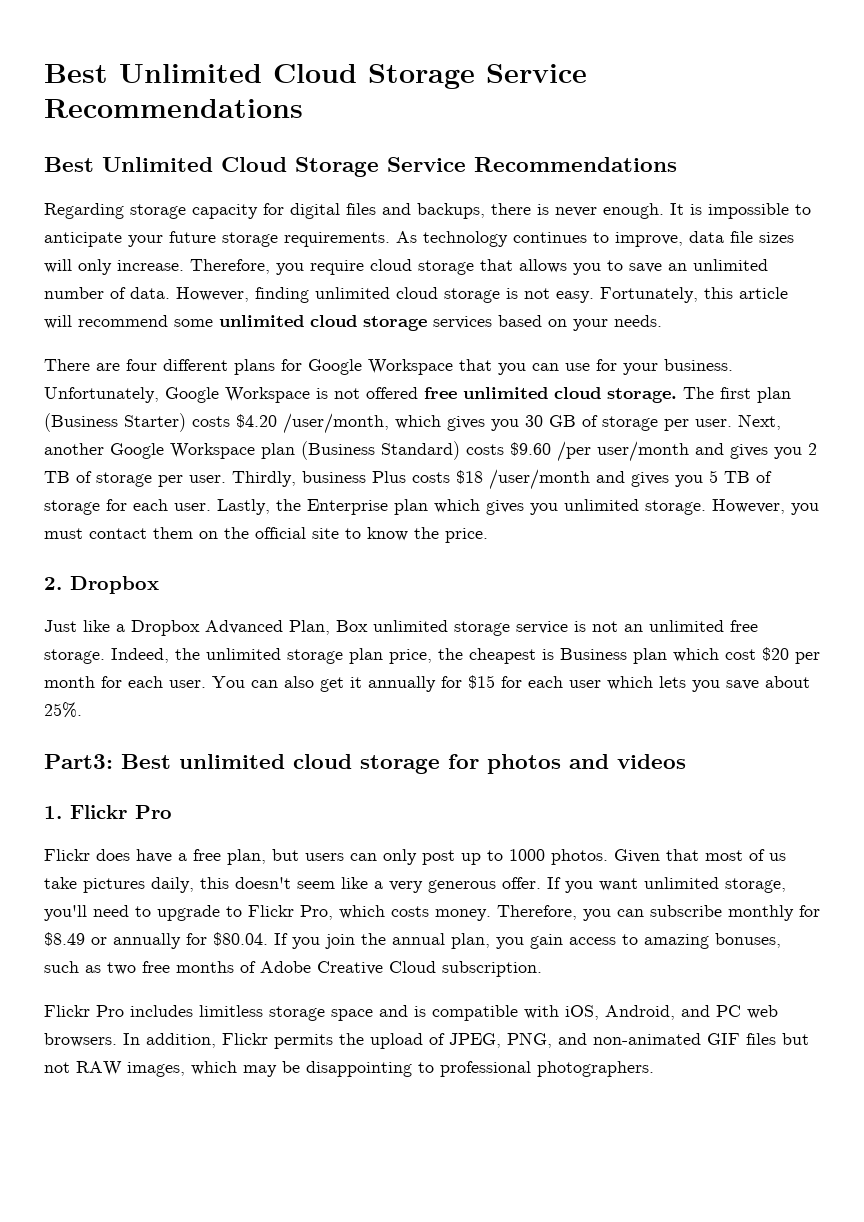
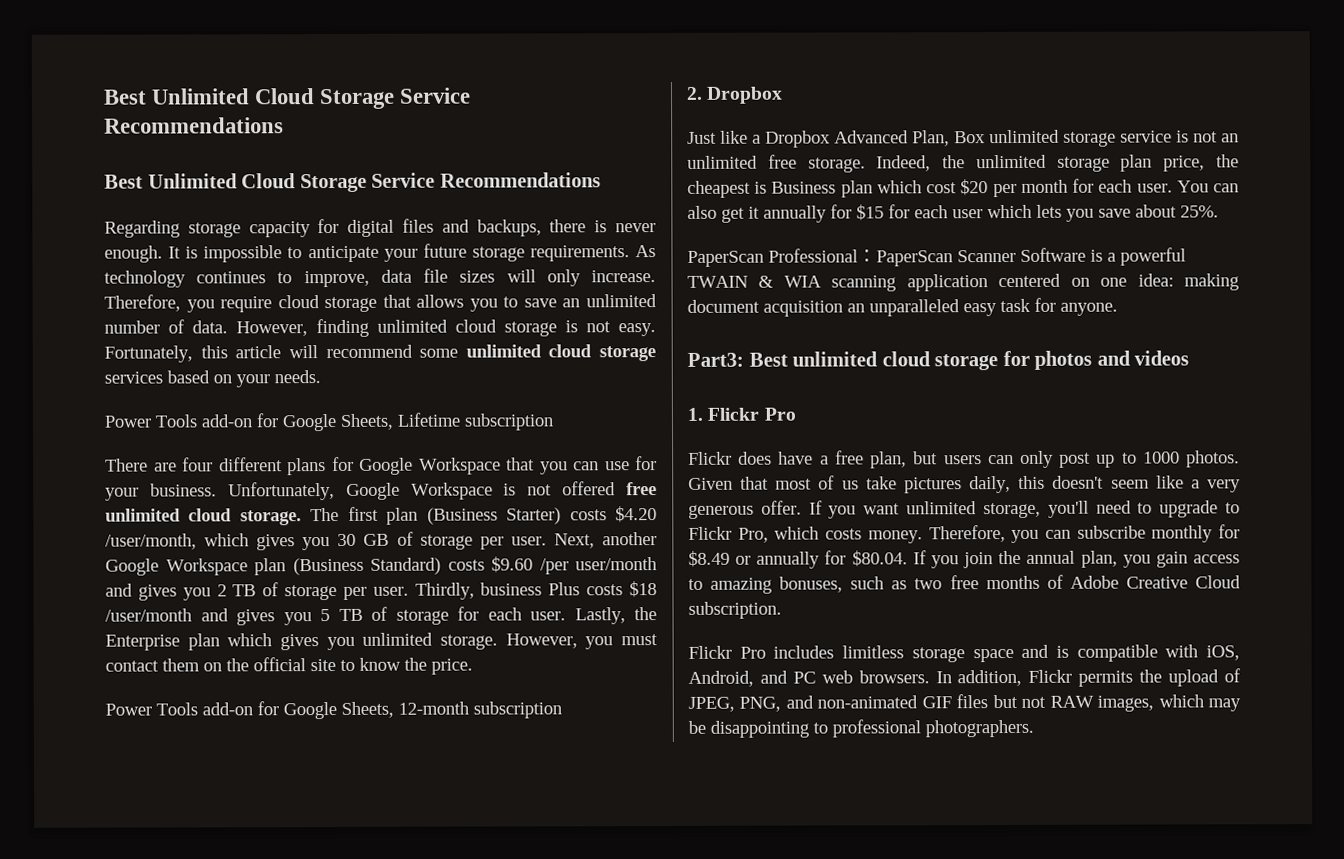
+ Power Tools add-on for Google Sheets, Lifetime subscription
+ Power Tools add-on for Google Sheets, 12-month subscription
+ PaperScan Professional：PaperScan Scanner Software is a powerful TWAIN & WIA scanning application centered on one idea: making document acquisition an unparalleled easy task for anyone.

